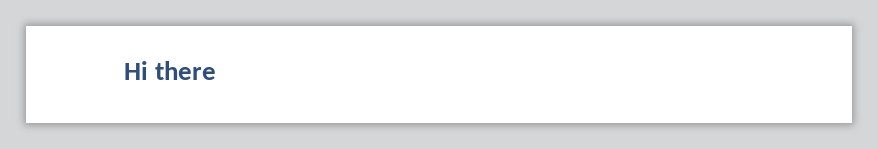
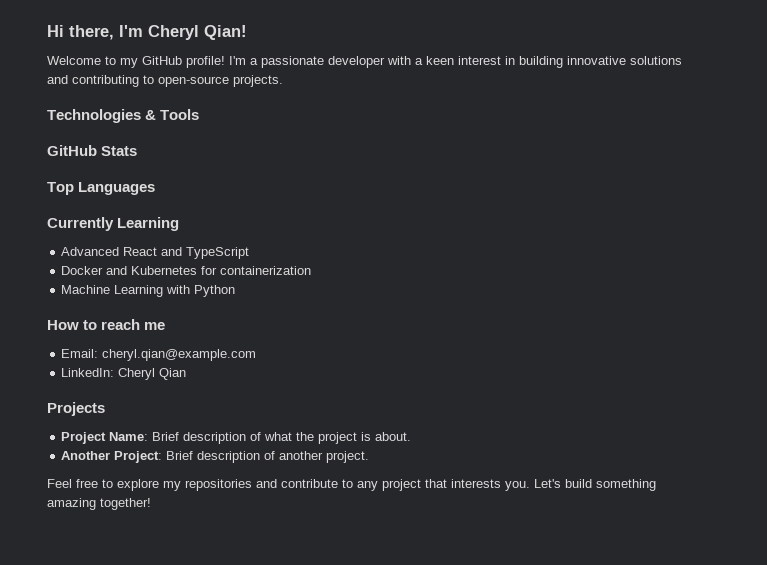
- Hi there
+ Hi there, I'm Cheryl Qian!
+ Welcome to my GitHub profile! I'm a passionate developer with a keen interest in building innovative solutions and contributing to open-source projects.
+ Technologies & Tools
+ GitHub Stats
+ Top Languages
+ Currently Learning
+ Advanced React and TypeScript
+ Docker and Kubernetes for containerization
+ Machine Learning with Python
+ How to reach me
+ Email: cheryl.qian@example.com
+ LinkedIn: Cheryl Qian
+ Projects
+ Project Name: Brief description of what the project is about.
+ Another Project: Brief description of another project.
+ Feel free to explore my repositories and contribute to any project that interests you. Let's build something amazing together!

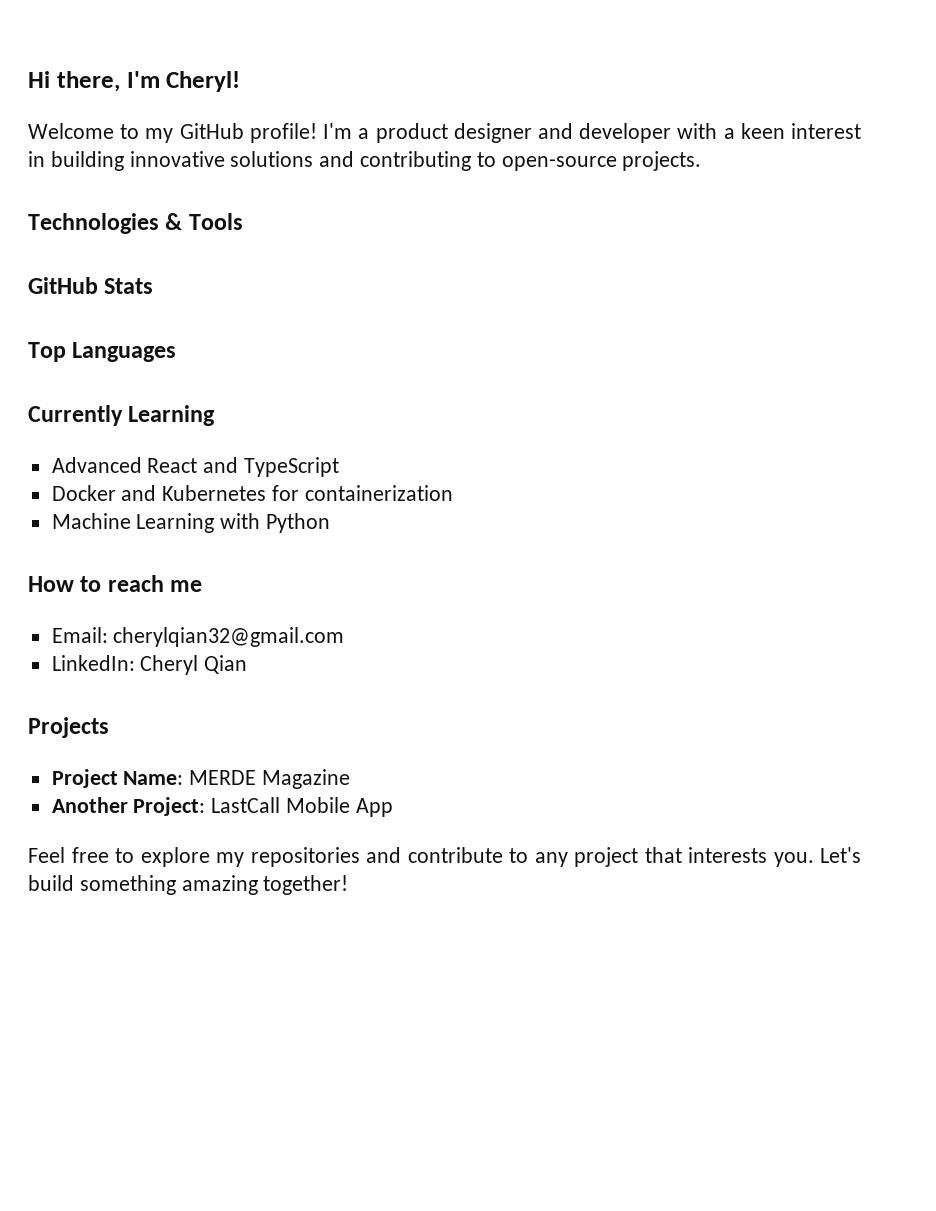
- Hi there, I'm Cheryl Qian!
+ Hi there, I'm Cheryl!
- I'm a passionate developer with a keen interest in building innovative solutions and contributing to open-source projects.
+ I'm a product designer and developer with a keen interest in building innovative solutions and contributing to open-source projects.
- Email: cheryl.qian@example.com
+ Email: cherylqian32@gmail.com
- Project Name: Brief description of what the project is about.
- Another Project: Brief description of another project.
+ Project Name: MERDE Magazine
+ Another Project: LastCall Mobile App

